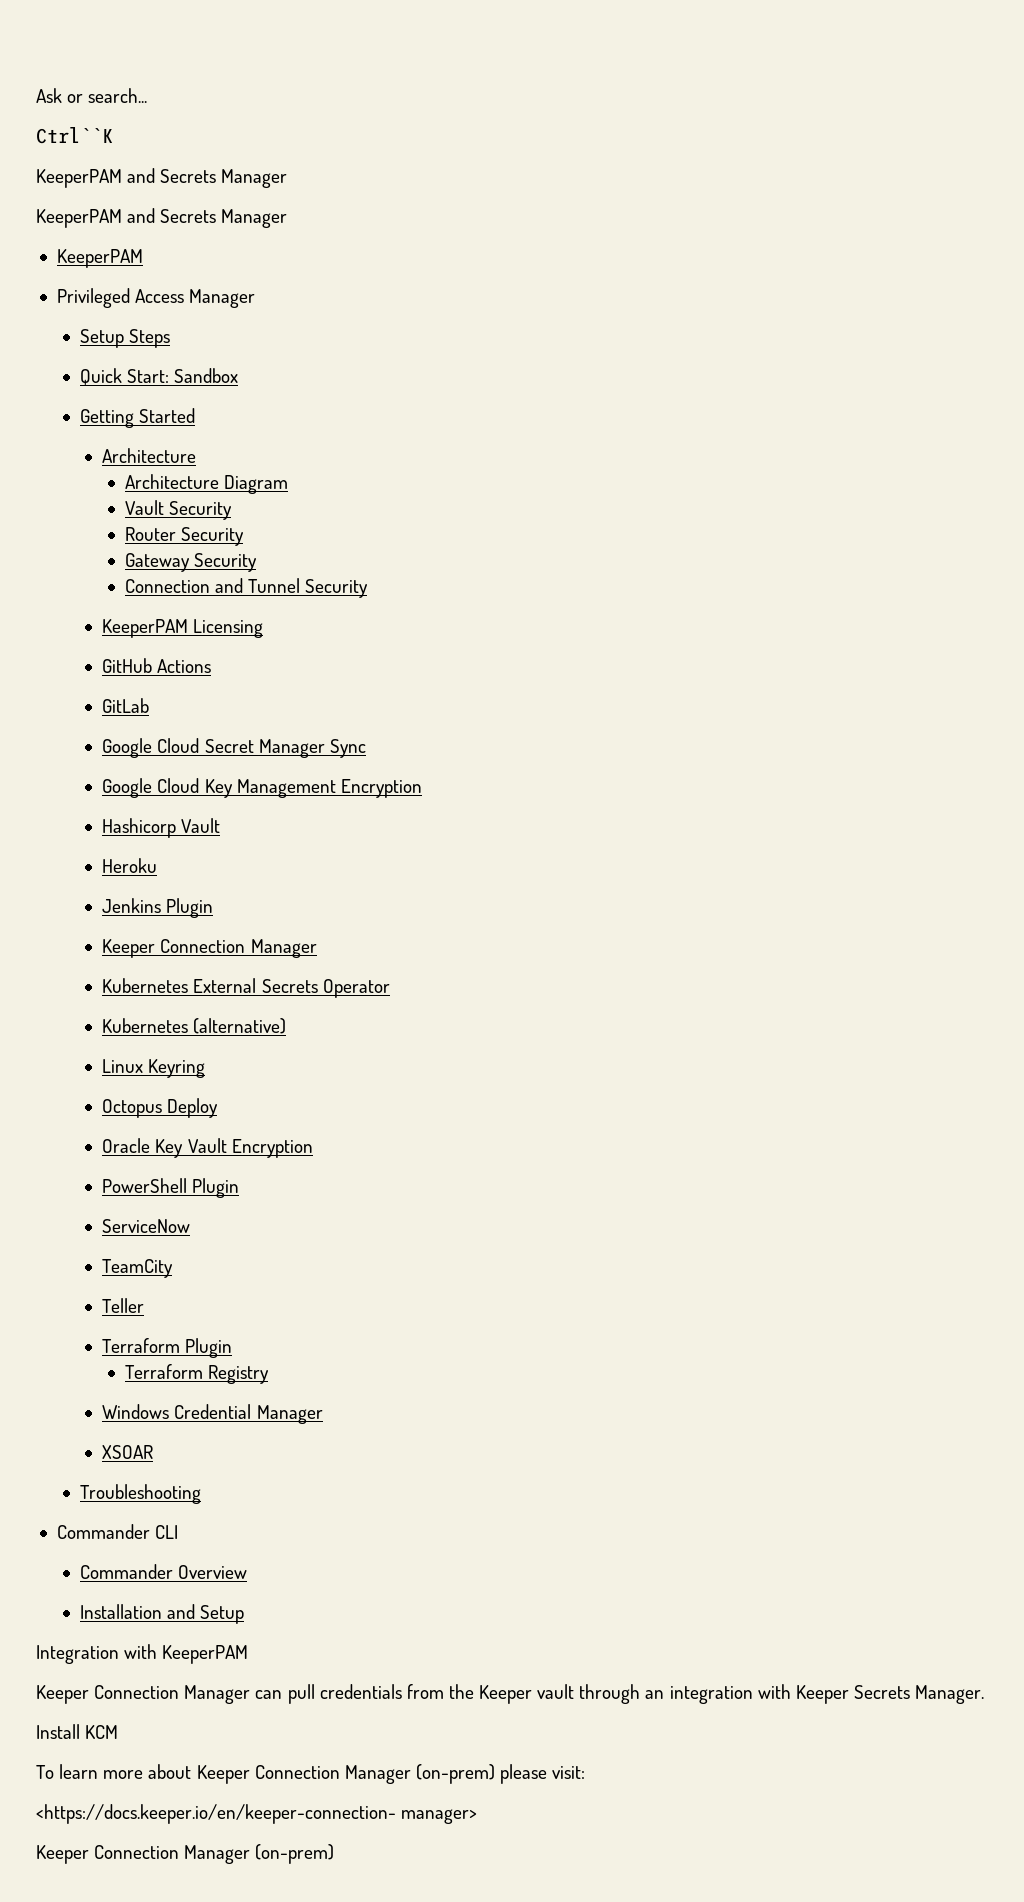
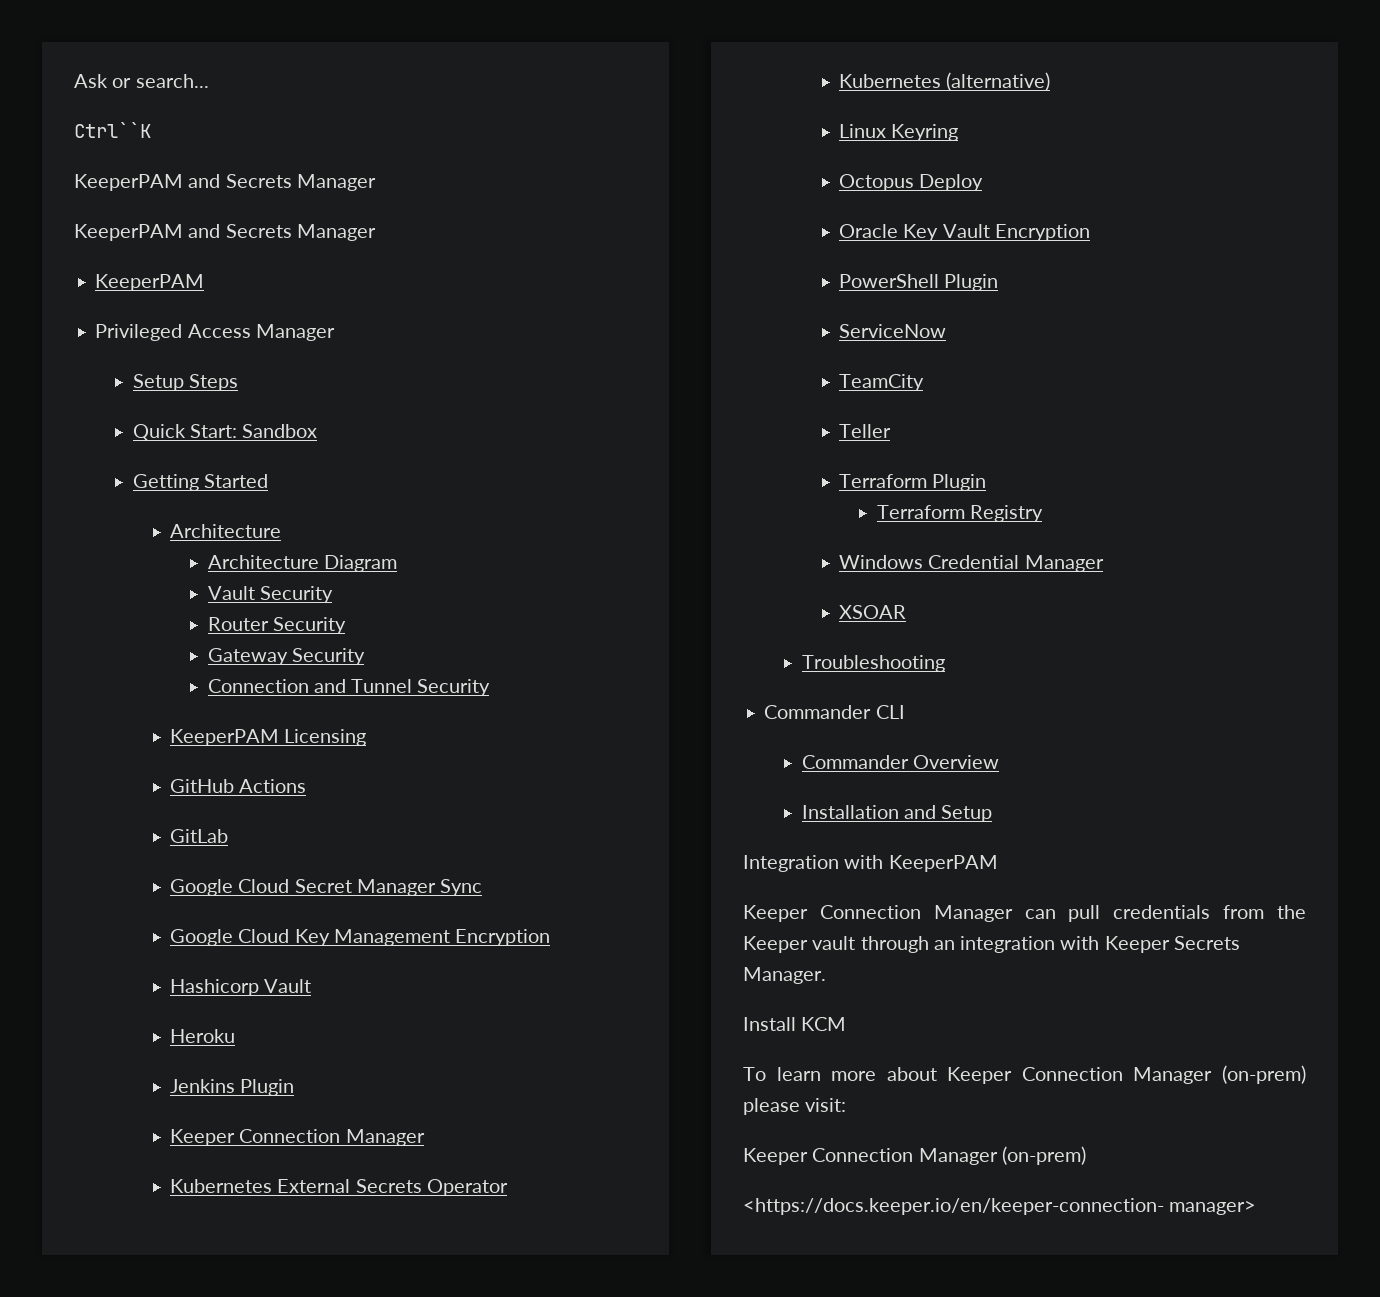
  To learn more about Keeper Connection Manager (on-prem) please visit:
+ Keeper Connection Manager (on-prem)
  <https://docs.keeper.io/en/keeper-connection- manager>
- Keeper Connection Manager (on-prem)

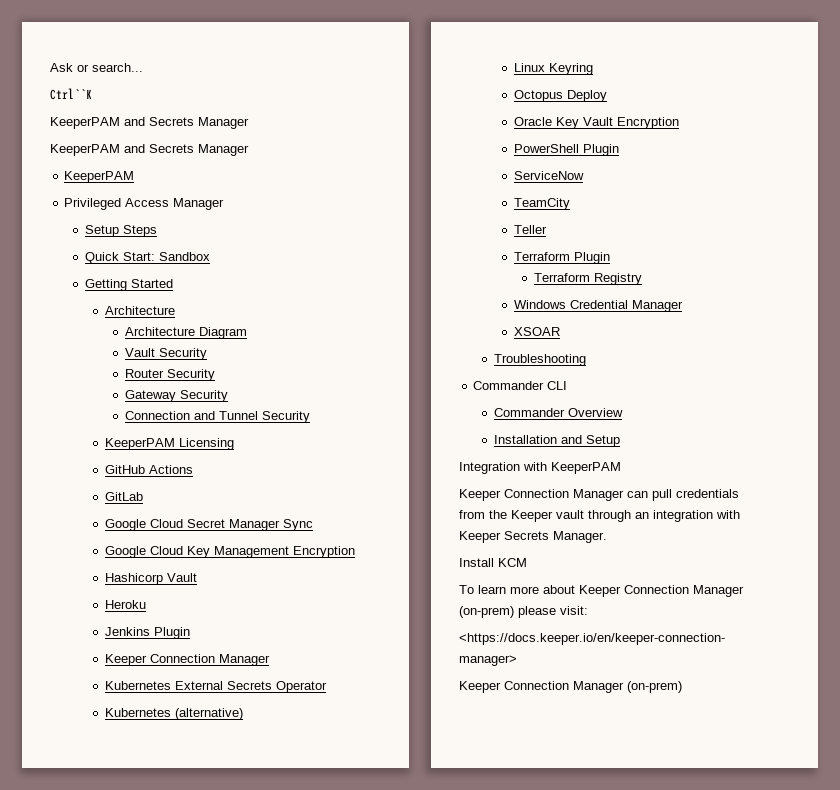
  To learn more about Keeper Connection Manager (on-prem) please visit:
+ <https://docs.keeper.io/en/keeper-connection- manager>
  Keeper Connection Manager (on-prem)
- <https://docs.keeper.io/en/keeper-connection- manager>

